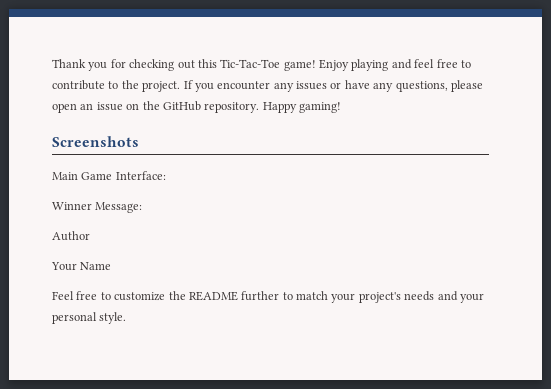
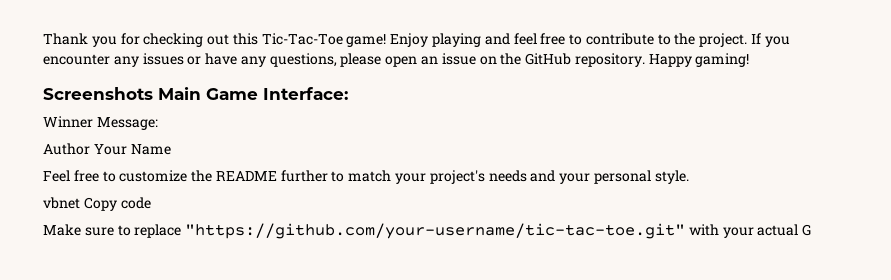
- Screenshots
- Main Game Interface:
+ Screenshots Main Game Interface:
- Author
- Your Name
+ Author Your Name
+ vbnet Copy code
+ Make sure to replace "https://github.com/your-username/tic-tac-toe.git" with your actual G

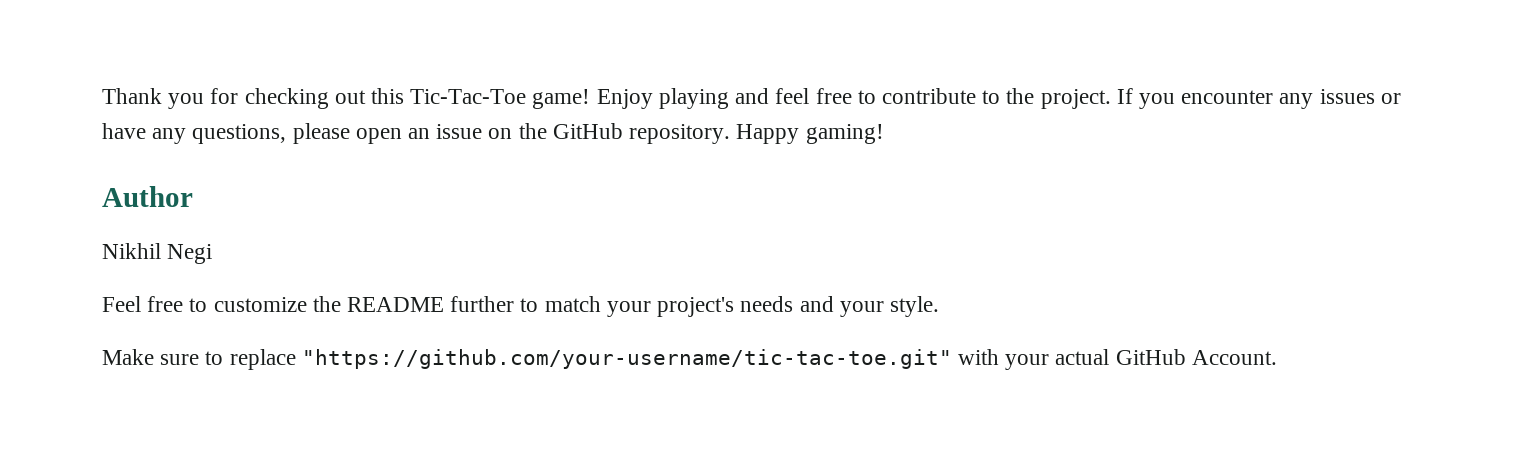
- Screenshots Main Game Interface:
- Winner Message:
- Author Your Name
+ Author
+ Nikhil Negi
- Feel free to customize the README further to match your project's needs and your personal style.
+ Feel free to customize the README further to match your project's needs and your style.
- vbnet Copy code
- Make sure to replace "https://github.com/your-username/tic-tac-toe.git" with your actual G
+ Make sure to replace "https://github.com/your-username/tic-tac-toe.git" with your actual GitHub Account.

